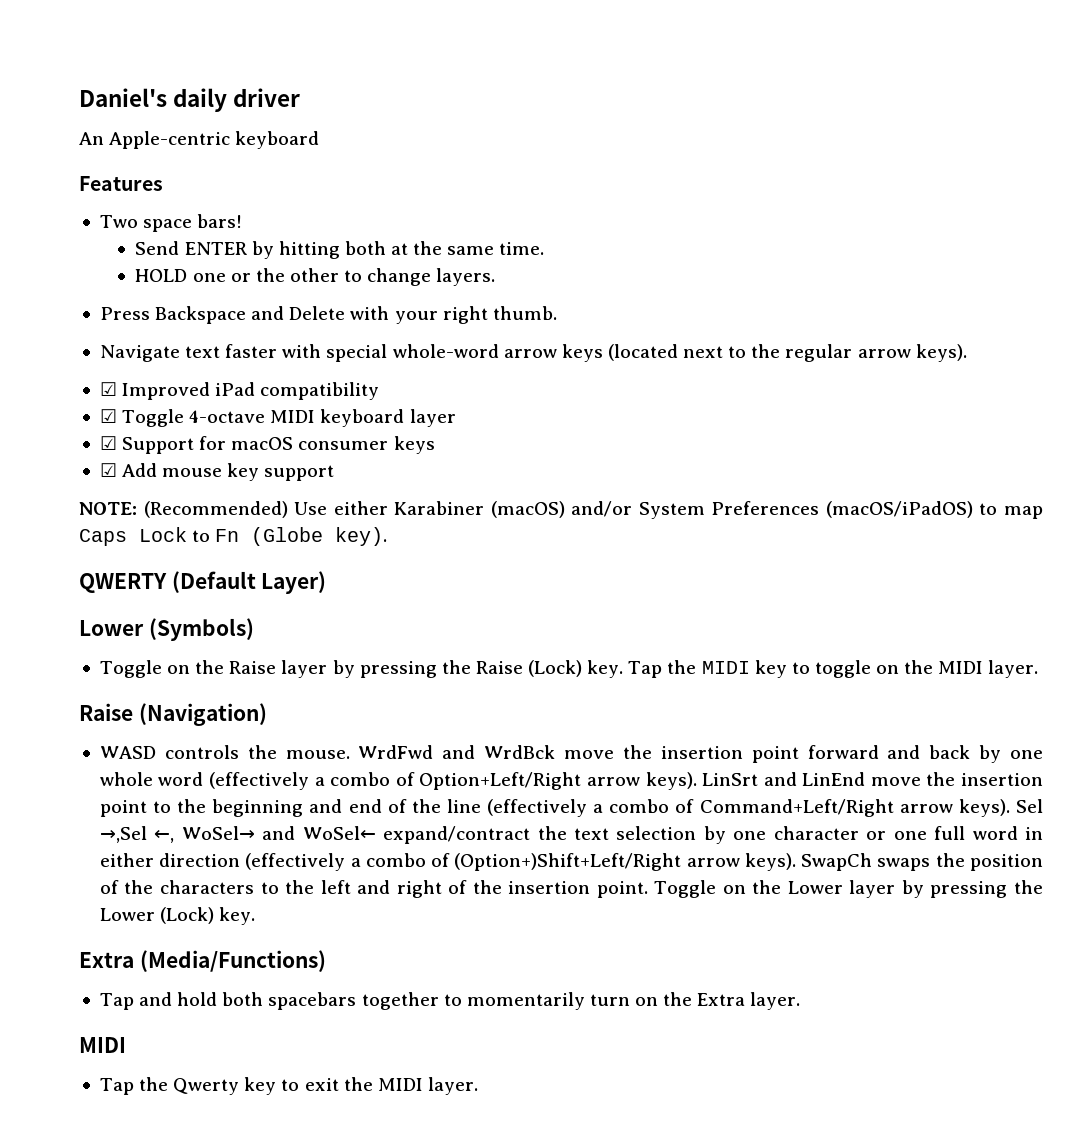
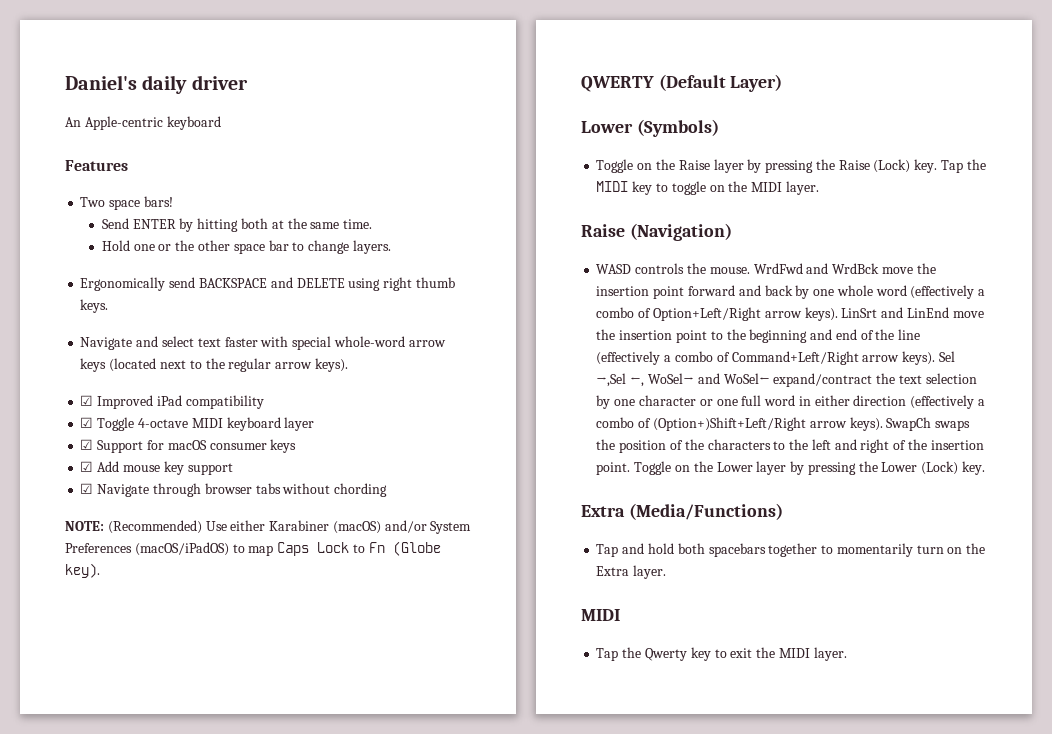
- HOLD one or the other to change layers.
+ Hold one or the other space bar to change layers.
- Press Backspace and Delete with your right thumb.
- Navigate text faster with special whole-word arrow keys (located next to the regular arrow keys).
+ Ergonomically send BACKSPACE and DELETE using right thumb keys.
+ Navigate and select text faster with special whole-word arrow keys (located next to the regular arrow keys).
+ ☑ Navigate through browser tabs without chording

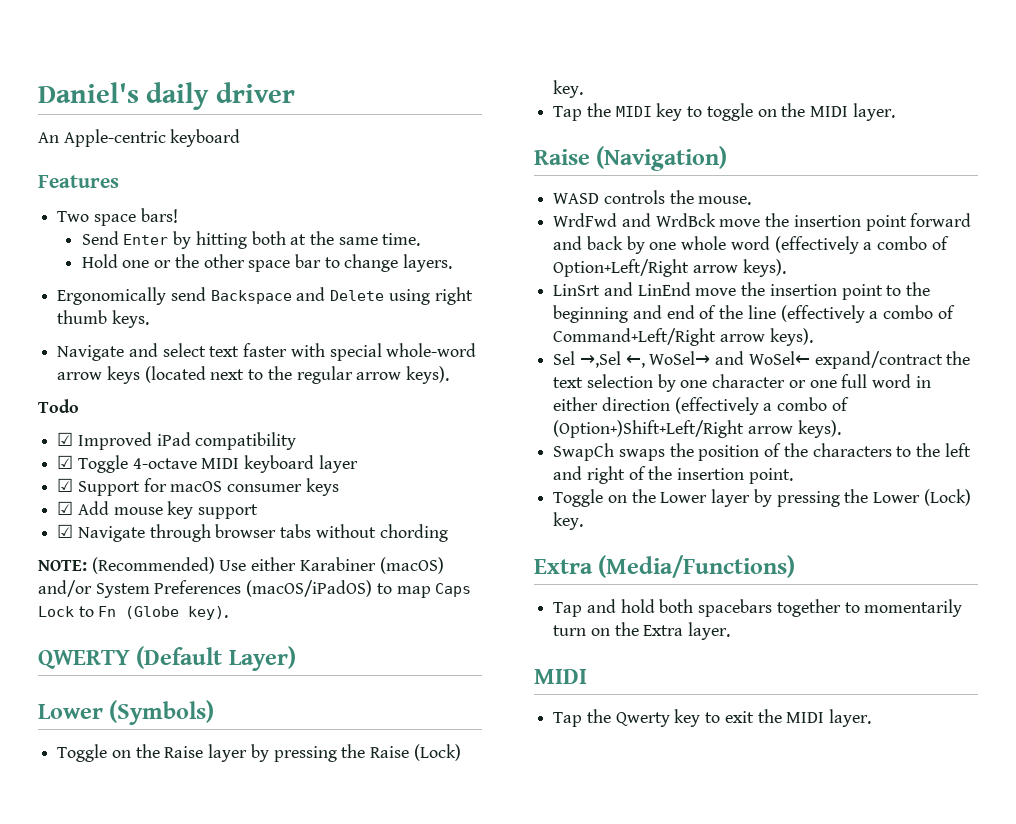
- Send ENTER by hitting both at the same time.
+ Send Enter by hitting both at the same time.
- Ergonomically send BACKSPACE and DELETE using right thumb keys.
+ Ergonomically send Backspace and Delete using right thumb keys.
+ Todo
- Toggle on the Raise layer by pressing the Raise (Lock) key. Tap the MIDI key to toggle on the MIDI layer.
+ Toggle on the Raise layer by pressing the Raise (Lock) key.
+ Tap the MIDI key to toggle on the MIDI layer.
- WASD controls the mouse. WrdFwd and WrdBck move the insertion point forward and back by one whole word (effectively a combo of Option+Left/Right arrow keys). LinSrt and LinEnd move the insertion point to the beginning and end of the line (effectively a combo of Command+Left/Right arrow keys). Sel →,Sel ←, WoSel→ and WoSel← expand/contract the text selection by one character or one full word in either direction (effectively a combo of (Option+)Shift+Left/Right arrow keys). SwapCh swaps the position of the characters to the left and right of the insertion point. Toggle on the Lower layer by pressing the Lower (Lock) key.
+ WASD controls the mouse.
+ WrdFwd and WrdBck move the insertion point forward and back by one whole word (effectively a combo of Option+Left/Right arrow keys).
+ LinSrt and LinEnd move the insertion point to the beginning and end of the line (effectively a combo of Command+Left/Right arrow keys).
+ Sel →,Sel ←, WoSel→ and WoSel← expand/contract the text selection by one character or one full word in either direction (effectively a combo of (Option+)Shift+Left/Right arrow keys).
+ SwapCh swaps the position of the characters to the left and right of the insertion point.
+ Toggle on the Lower layer by pressing the Lower (Lock) key.

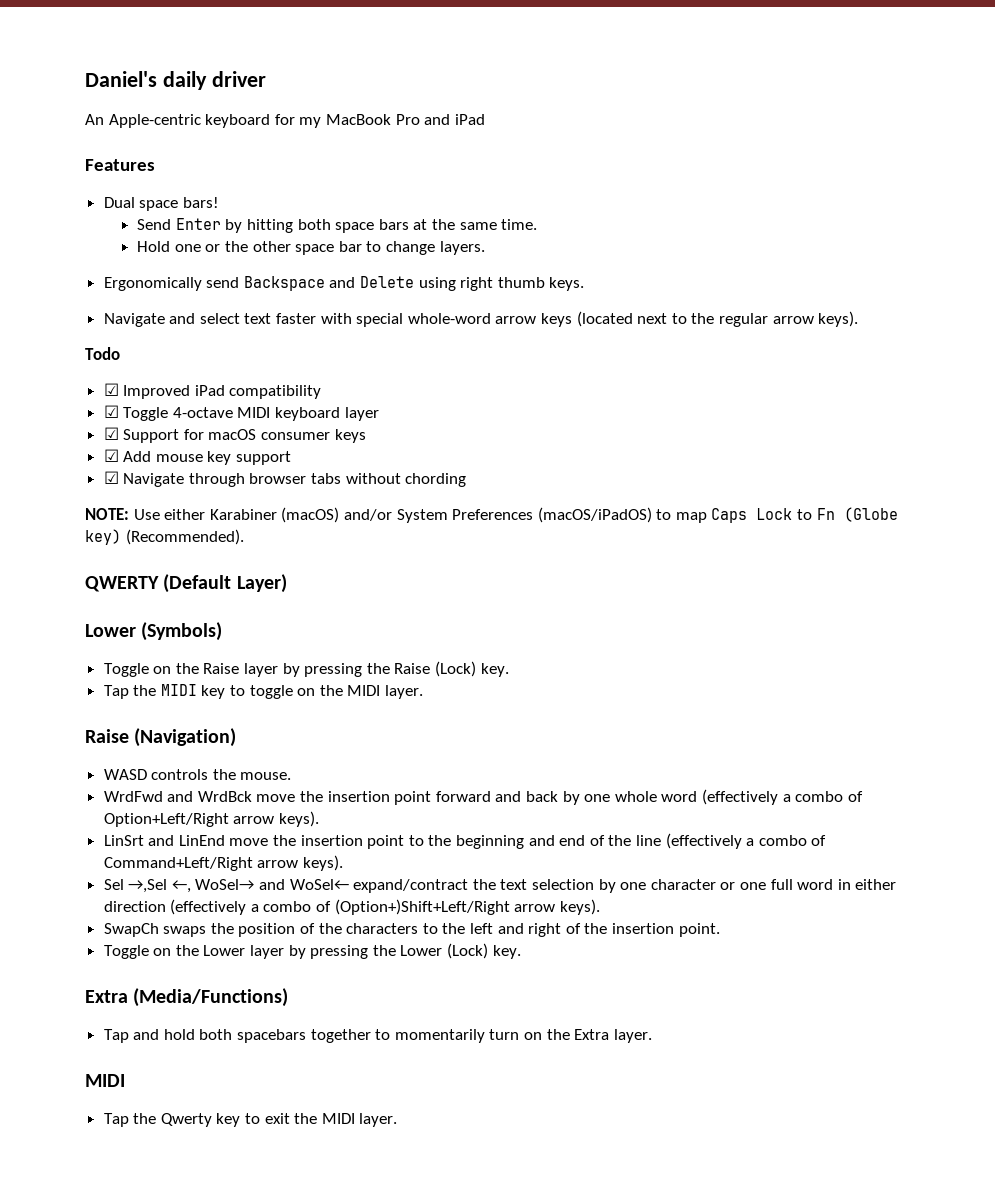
- An Apple-centric keyboard
+ An Apple-centric keyboard for my MacBook Pro and iPad
- Two space bars!
+ Dual space bars!
- Send Enter by hitting both at the same time.
+ Send Enter by hitting both space bars at the same time.
- NOTE: (Recommended) Use either Karabiner (macOS) and/or System Preferences (macOS/iPadOS) to map Caps Lock to Fn (Globe key).
+ NOTE: Use either Karabiner (macOS) and/or System Preferences (macOS/iPadOS) to map Caps Lock to Fn (Globe key) (Recommended).

